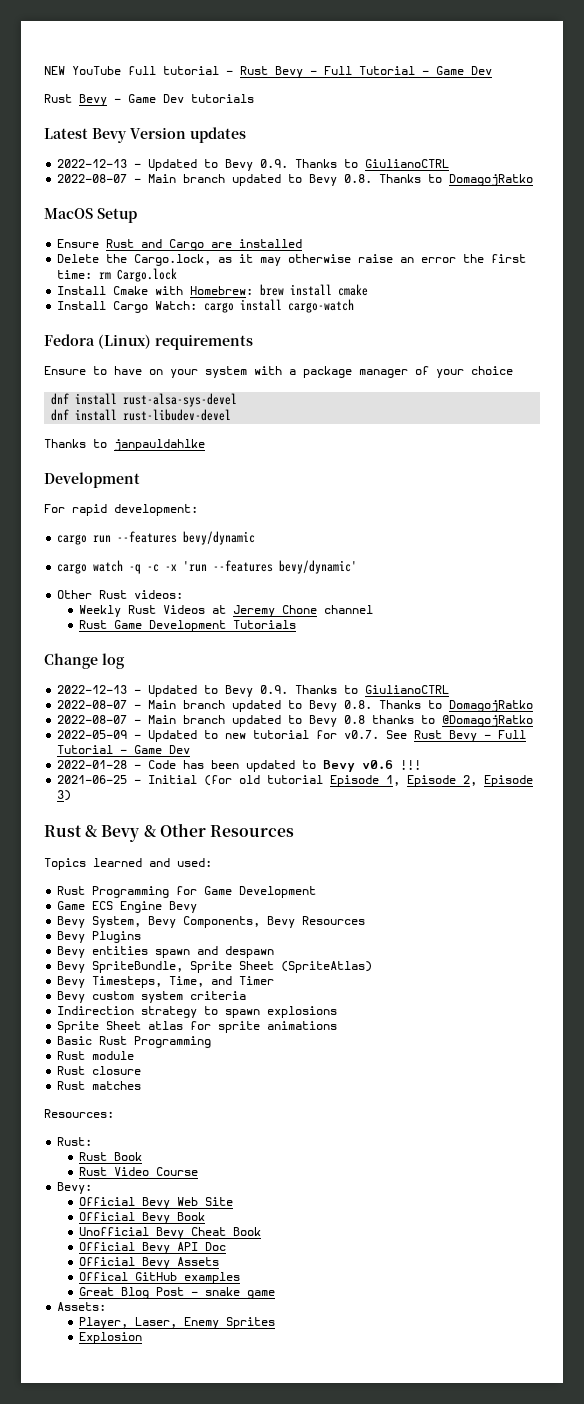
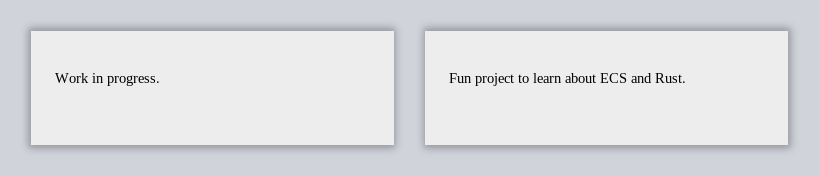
- NEW YouTube full tutorial - Rust Bevy - Full Tutorial - Game Dev
- Rust Bevy - Game Dev tutorials
- Latest Bevy Version updates
- 2022-12-13 - Updated to Bevy 0.9. Thanks to GiulianoCTRL
- 2022-08-07 - Main branch updated to Bevy 0.8. Thanks to DomagojRatko
- MacOS Setup
- Ensure Rust and Cargo are installed
- Delete the Cargo.lock, as it may otherwise raise an error the first time: rm Cargo.lock
- Install Cmake with Homebrew: brew install cmake
- Install Cargo Watch: cargo install cargo-watch
- Fedora (Linux) requirements
- Ensure to have on your system with a package manager of your choice
- dnf install rust-alsa-sys-devel
- dnf install rust-libudev-devel
- Thanks to janpauldahlke
- Development
- For rapid development:
- cargo run --features bevy/dynamic
- cargo watch -q -c -x 'run --features bevy/dynamic'
- Other Rust videos:
- Weekly Rust Videos at Jeremy Chone channel
- Rust Game Development Tutorials
- Change log
- 2022-12-13 - Updated to Bevy 0.9. Thanks to GiulianoCTRL
- 2022-08-07 - Main branch updated to Bevy 0.8. Thanks to DomagojRatko
- 2022-08-07 - Main branch updated to Bevy 0.8 thanks to @DomagojRatko
- 2022-05-09 - Updated to new tutorial for v0.7. See Rust Bevy - Full Tutorial - Game Dev
- 2022-01-28 - Code has been updated to Bevy v0.6 !!!
- 2021-06-25 - Initial (for old tutorial Episode 1, Episode 2, Episode 3)
- Rust & Bevy & Other Resources
- Topics learned and used:
- Rust Programming for Game Development
- Game ECS Engine Bevy
- Bevy System, Bevy Components, Bevy Resources
- Bevy Plugins
- Bevy entities spawn and despawn
- Bevy SpriteBundle, Sprite Sheet (SpriteAtlas)
- Bevy Timesteps, Time, and Timer
- Bevy custom system criteria
- Indirection strategy to spawn explosions
- Sprite Sheet atlas for sprite animations
- Basic Rust Programming
- Rust module
- Rust closure
- Rust matches
- Resources:
- Rust:
- Rust Book
- Rust Video Course
- Bevy:
- Official Bevy Web Site
- Official Bevy Book
- Unofficial Bevy Cheat Book
- Official Bevy API Doc
- Official Bevy Assets
- Offical GitHub examples
- Great Blog Post - snake game
- Assets:
- Player, Laser, Enemy Sprites
- Explosion
+ Work in progress.
+ Fun project to learn about ECS and Rust.

